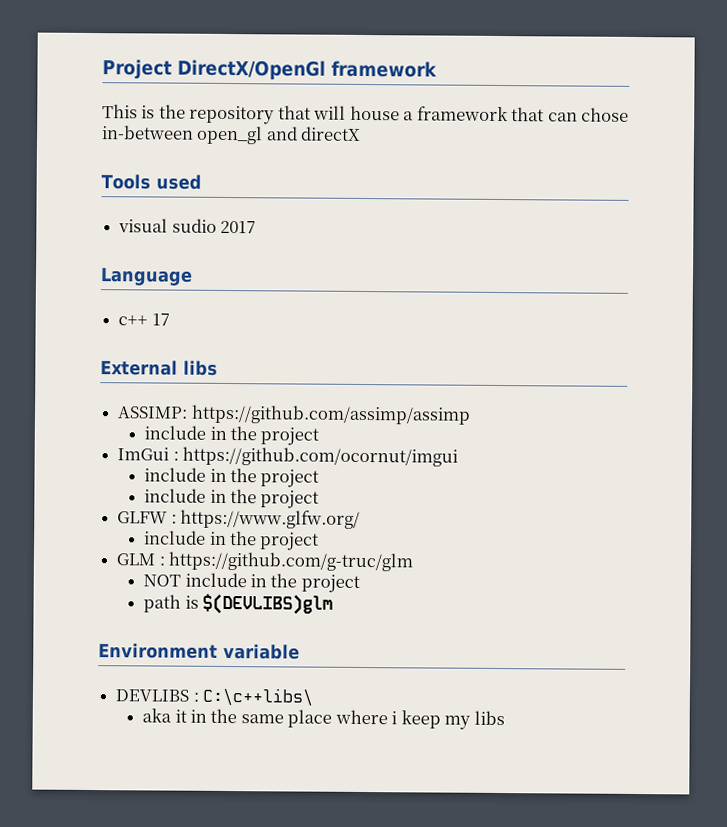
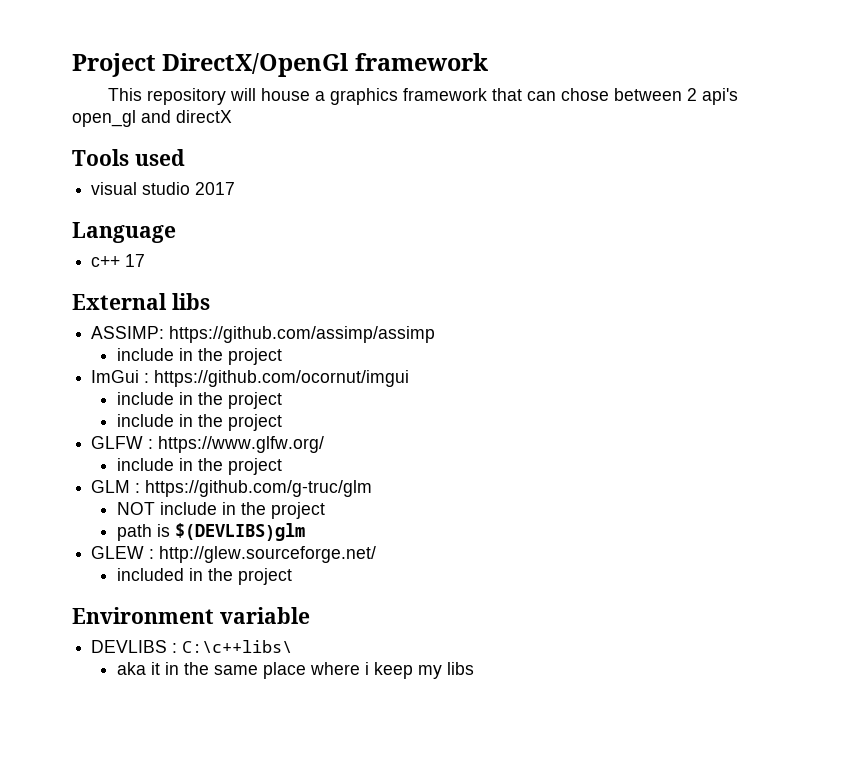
- This is the repository that will house a framework that can chose in-between open_gl and directX
+ This repository will house a graphics framework that can chose between 2 api's open_gl and directX
- visual sudio 2017
+ visual studio 2017
+ GLEW : http://glew.sourceforge.net/
+ included in the project

